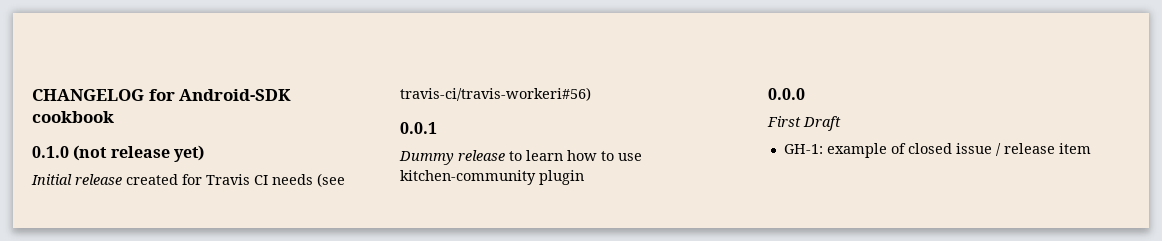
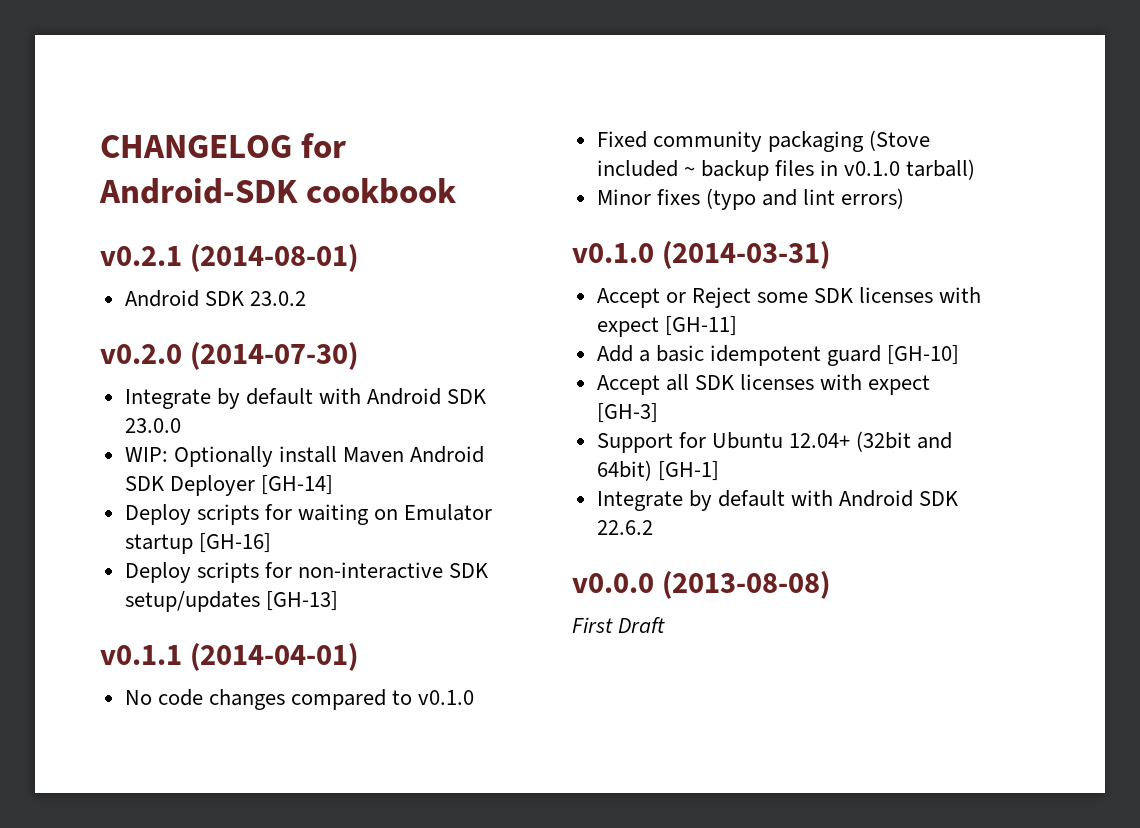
- 0.1.0 (not release yet)
- Initial release created for Travis CI needs (see travis-ci/travis-workeri#56)
- 0.0.1
- Dummy release to learn how to use kitchen-community plugin
- 0.0.0
+ v0.2.1 (2014-08-01)
+ Android SDK 23.0.2
+ v0.2.0 (2014-07-30)
+ Integrate by default with Android SDK 23.0.0
+ WIP: Optionally install Maven Android SDK Deployer [GH-14]
+ Deploy scripts for waiting on Emulator startup [GH-16]
+ Deploy scripts for non-interactive SDK setup/updates [GH-13]
+ v0.1.1 (2014-04-01)
+ No code changes compared to v0.1.0
+ Fixed community packaging (Stove included ~ backup files in v0.1.0 tarball)
+ Minor fixes (typo and lint errors)
+ v0.1.0 (2014-03-31)
+ Accept or Reject some SDK licenses with expect [GH-11]
+ Add a basic idempotent guard [GH-10]
+ Accept all SDK licenses with expect [GH-3]
+ Support for Ubuntu 12.04+ (32bit and 64bit) [GH-1]
+ Integrate by default with Android SDK 22.6.2
+ v0.0.0 (2013-08-08)
  First Draft
- GH-1: example of closed issue / release item

